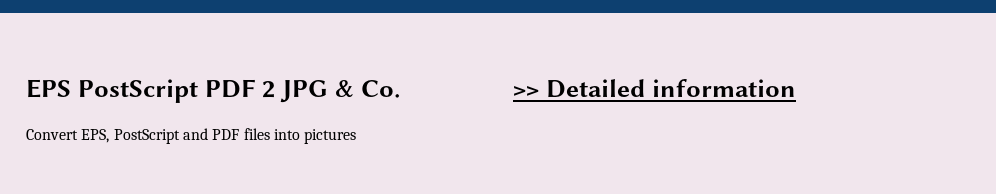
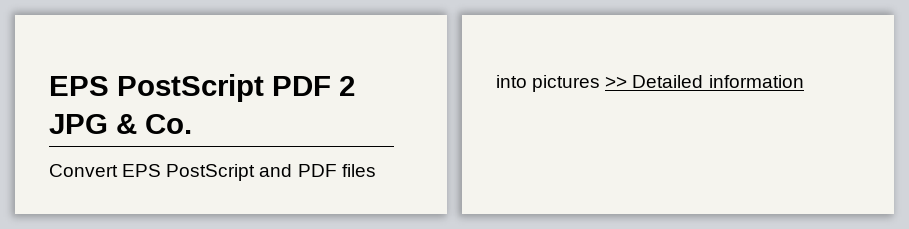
- Convert EPS, PostScript and PDF files into pictures
- >> Detailed information
+ Convert EPS PostScript and PDF files into pictures >> Detailed information

